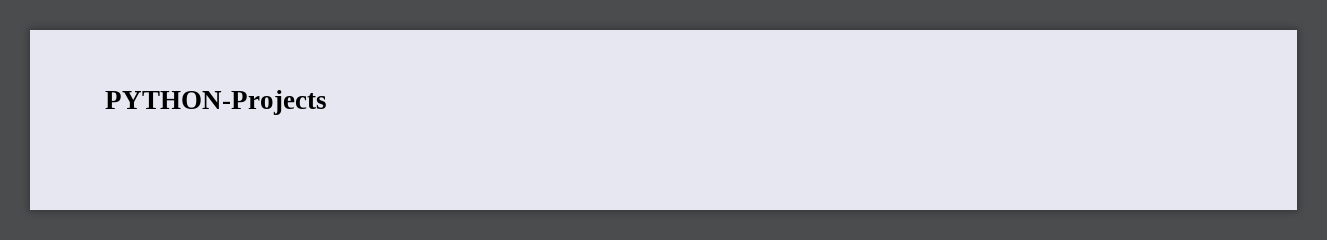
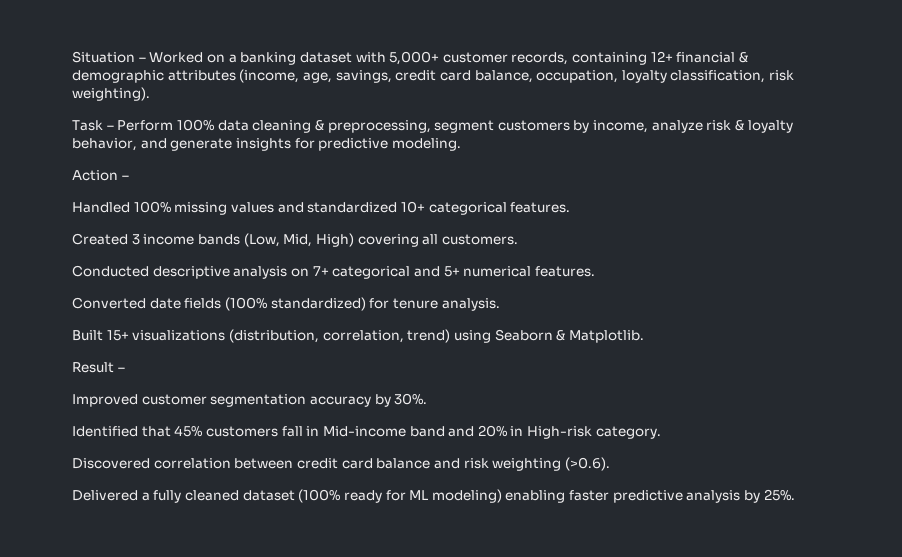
- PYTHON-Projects
+ Situation – Worked on a banking dataset with 5,000+ customer records, containing 12+ financial & demographic attributes (income, age, savings, credit card balance, occupation, loyalty classification, risk weighting).
+ Task – Perform 100% data cleaning & preprocessing, segment customers by income, analyze risk & loyalty behavior, and generate insights for predictive modeling.
+ Action –
+ Handled 100% missing values and standardized 10+ categorical features.
+ Created 3 income bands (Low, Mid, High) covering all customers.
+ Conducted descriptive analysis on 7+ categorical and 5+ numerical features.
+ Converted date fields (100% standardized) for tenure analysis.
+ Built 15+ visualizations (distribution, correlation, trend) using Seaborn & Matplotlib.
+ Result –
+ Improved customer segmentation accuracy by 30%.
+ Identified that 45% customers fall in Mid-income band and 20% in High-risk category.
+ Discovered correlation between credit card balance and risk weighting (>0.6).
+ Delivered a fully cleaned dataset (100% ready for ML modeling) enabling faster predictive analysis by 25%.

